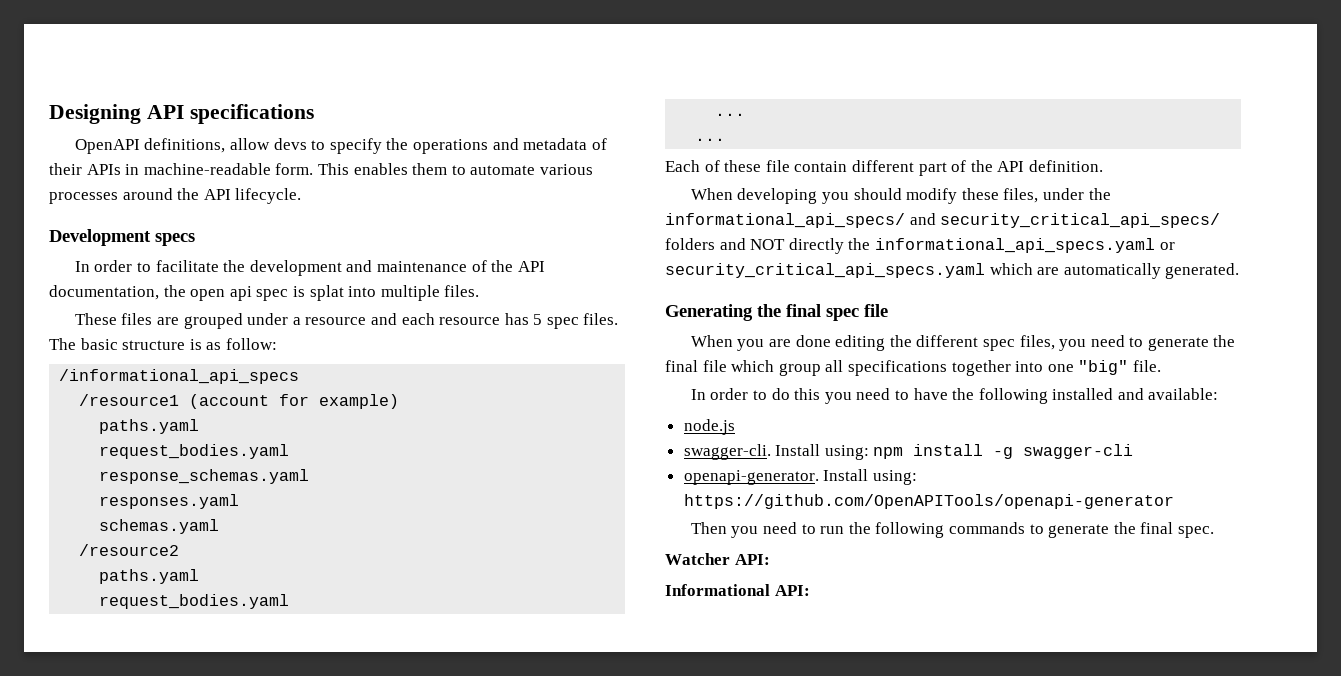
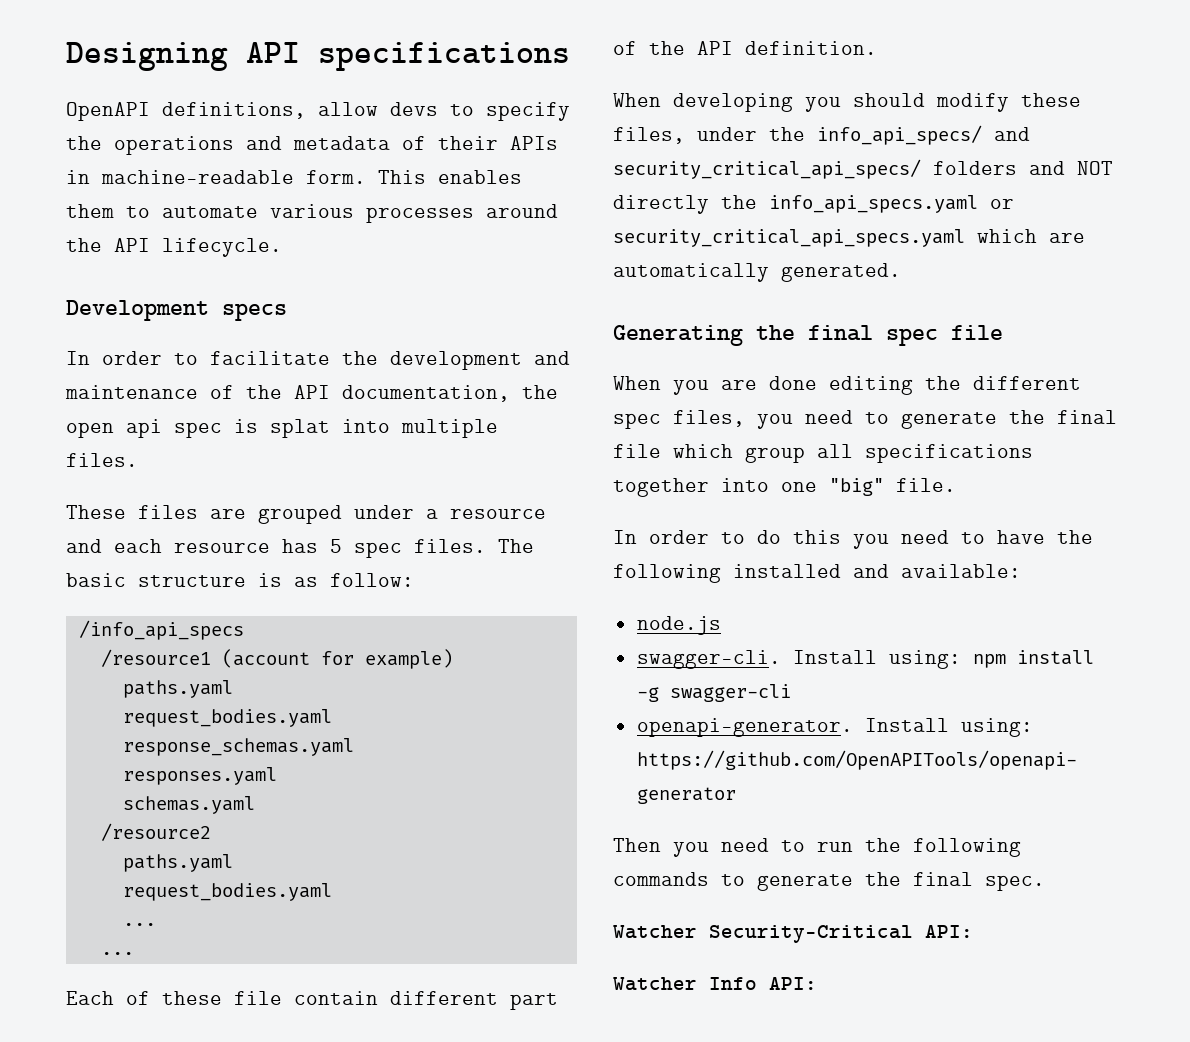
- /informational_api_specs
+ /info_api_specs
- When developing you should modify these files, under the informational_api_specs/ and security_critical_api_specs/ folders and NOT directly the informational_api_specs.yaml or security_critical_api_specs.yaml which are automatically generated.
+ When developing you should modify these files, under the info_api_specs/ and security_critical_api_specs/ folders and NOT directly the info_api_specs.yaml or security_critical_api_specs.yaml which are automatically generated.
- Watcher API:
+ Watcher Security-Critical API:
- Informational API:
+ Watcher Info API:

